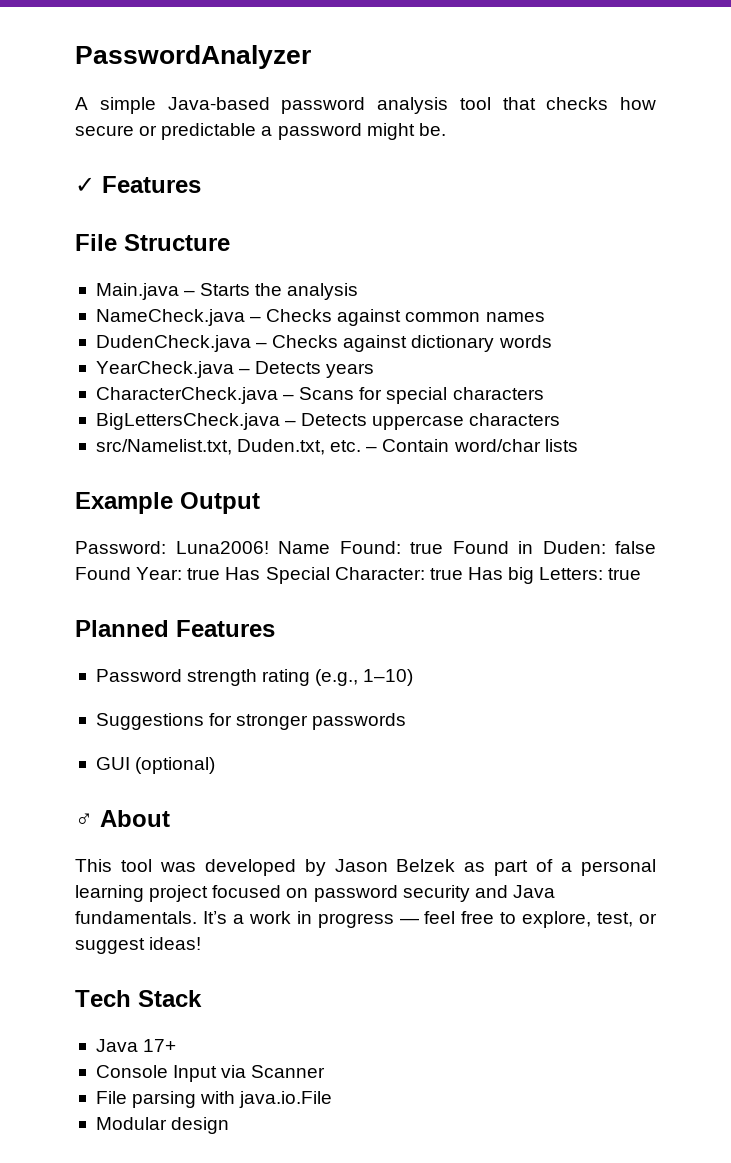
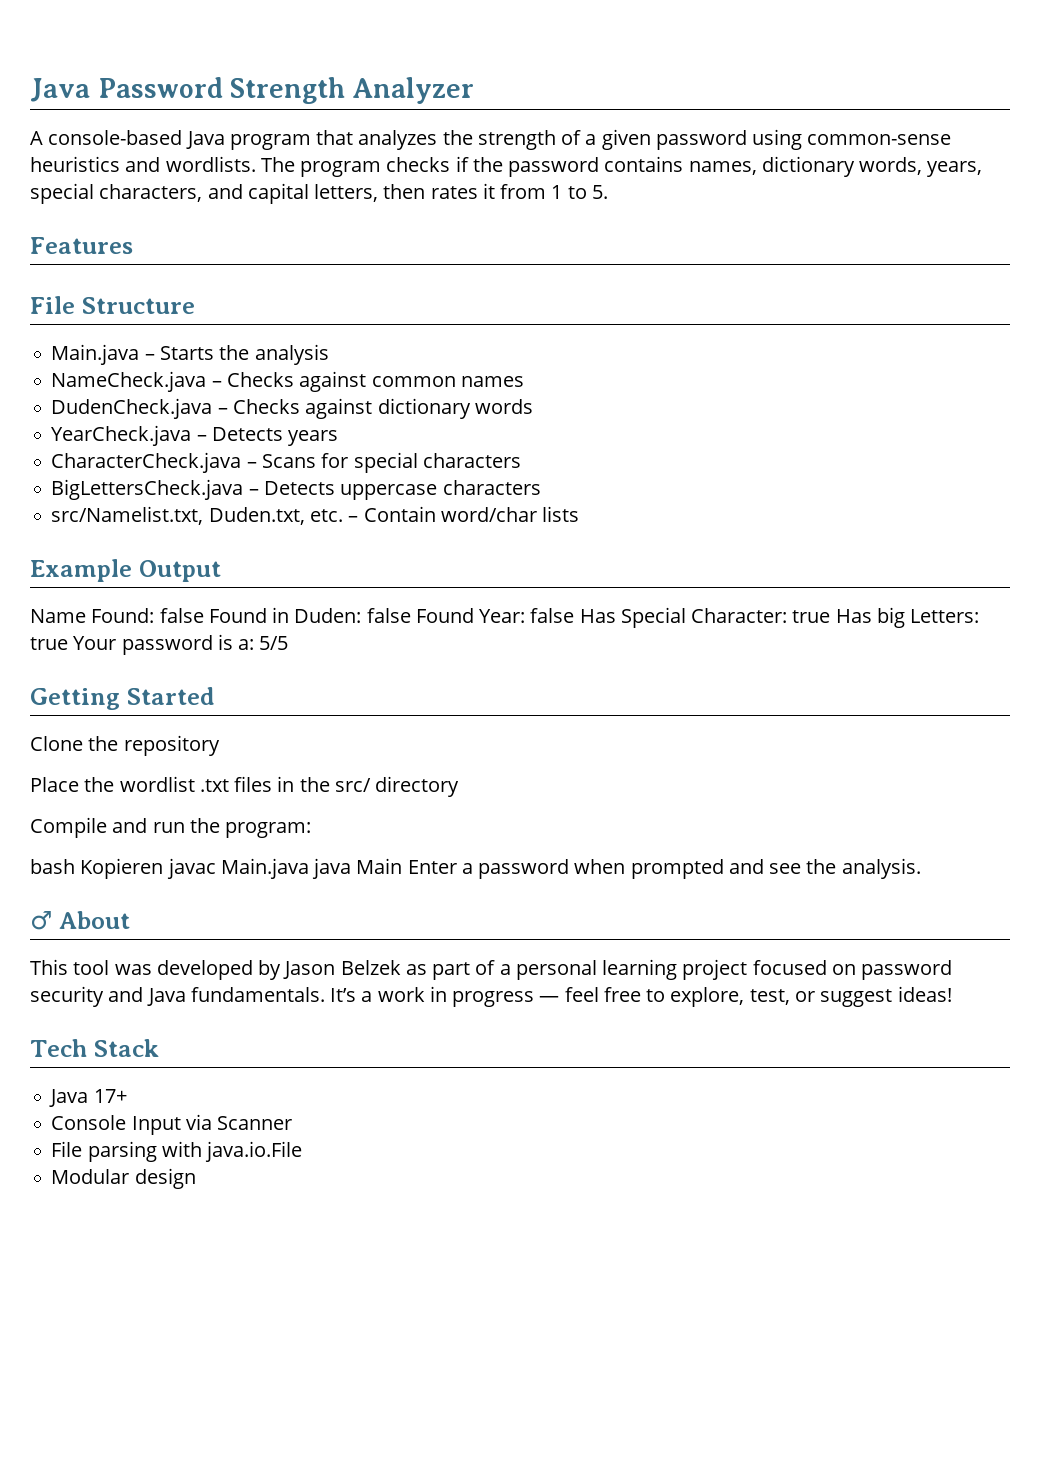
- PasswordAnalyzer
- A simple Java-based password analysis tool that checks how secure or predictable a password might be.
- ✓ Features
+ Java Password Strength Analyzer
+ A console-based Java program that analyzes the strength of a given password using common-sense heuristics and wordlists. The program checks if the password contains names, dictionary words, years, special characters, and capital letters, then rates it from 1 to 5.
+ Features
- Password: Luna2006! Name Found: true Found in Duden: false Found Year: true Has Special Character: true Has big Letters: true
- Planned Features
- Password strength rating (e.g., 1–10)
- Suggestions for stronger passwords
- GUI (optional)
+ Name Found: false Found in Duden: false Found Year: false Has Special Character: true Has big Letters: true Your password is a: 5/5
+ Getting Started
+ Clone the repository
+ Place the wordlist .txt files in the src/ directory
+ Compile and run the program:
+ bash Kopieren javac Main.java java Main Enter a password when prompted and see the analysis.

